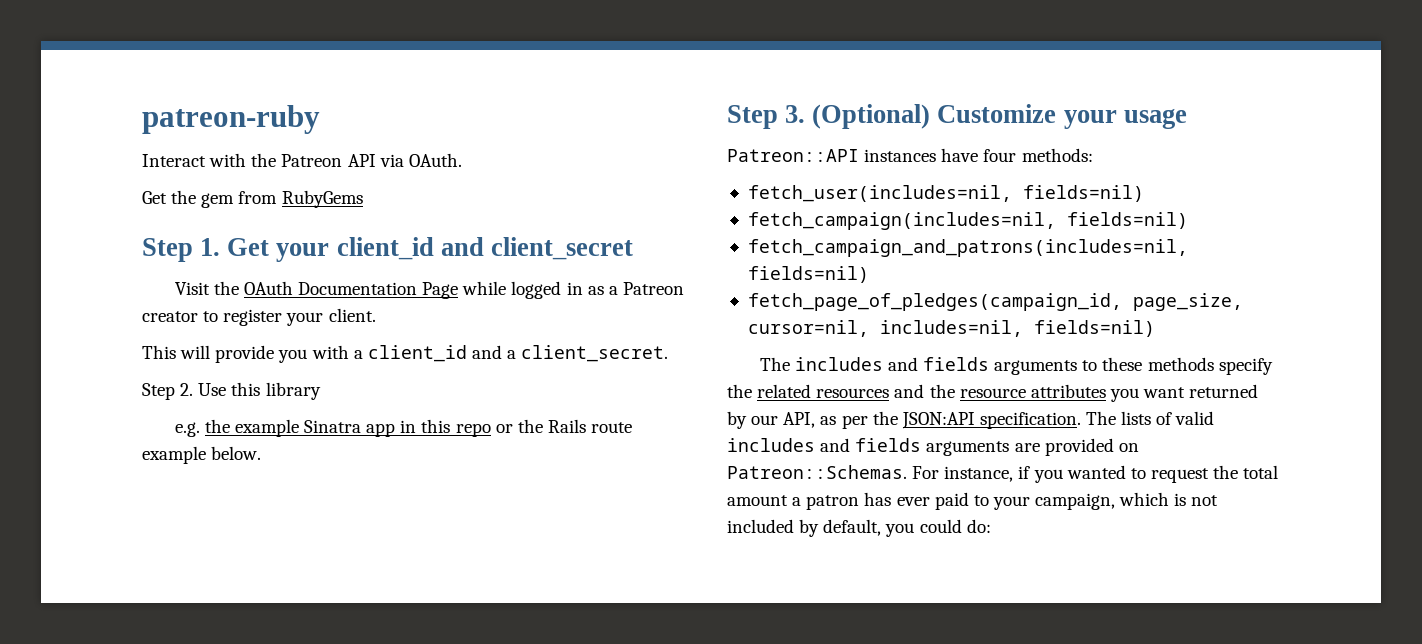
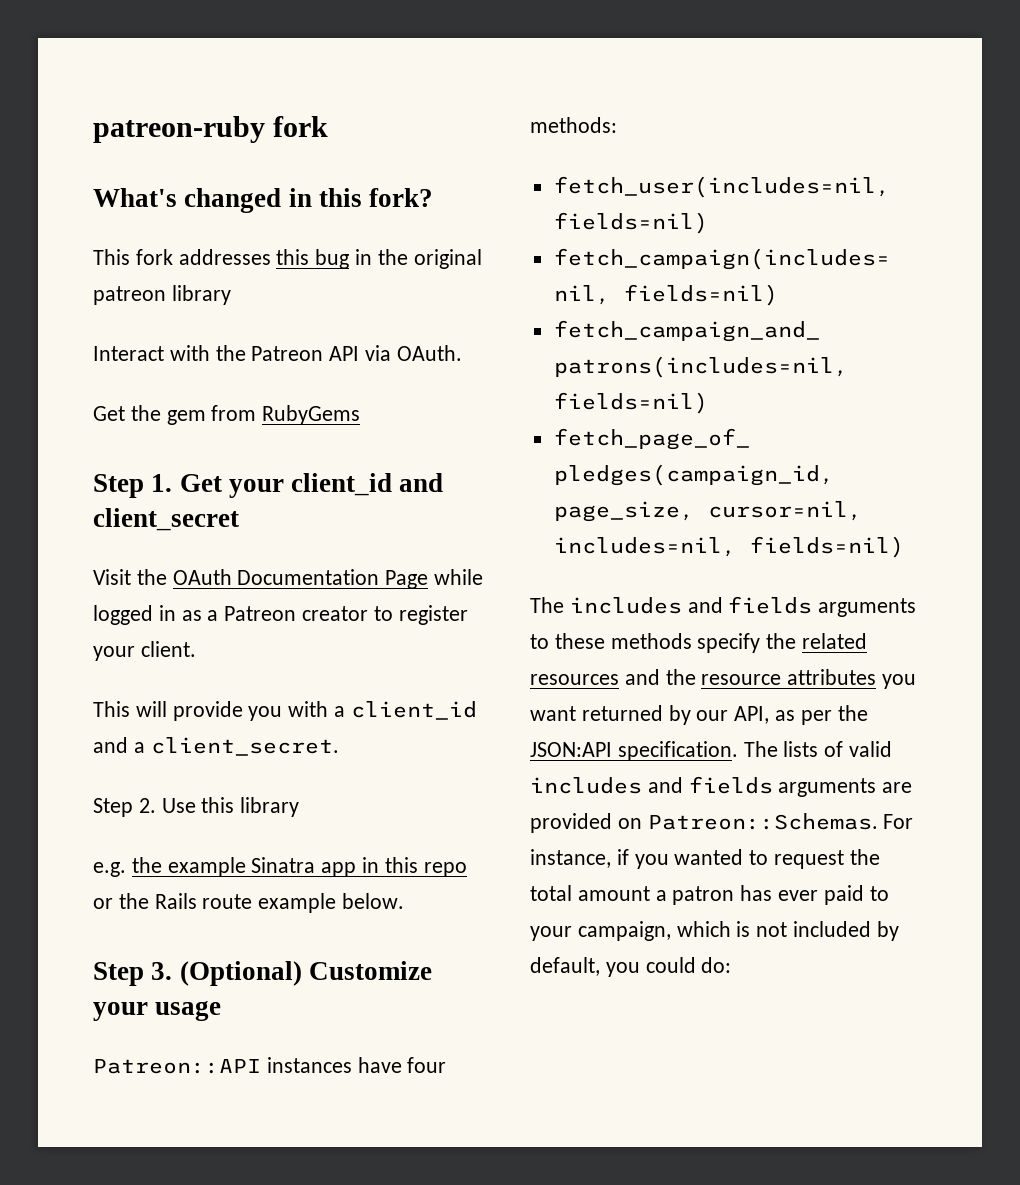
- patreon-ruby
+ patreon-ruby fork
+ What's changed in this fork?
+ This fork addresses this bug in the original patreon library

